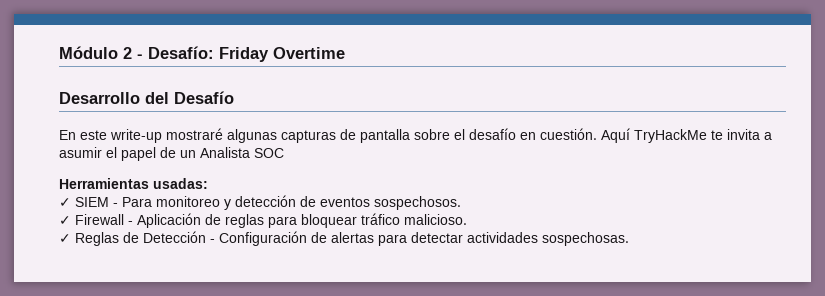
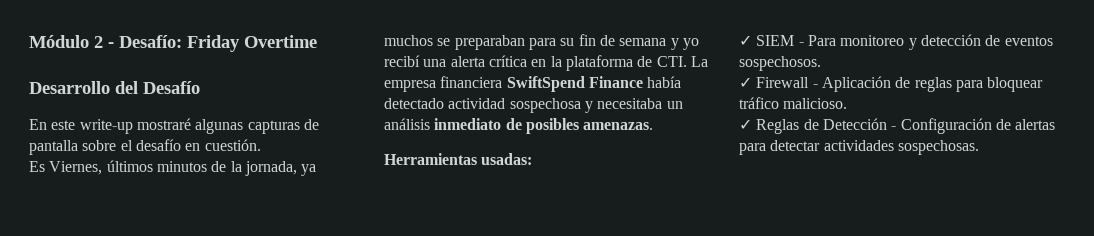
- En este write-up mostraré algunas capturas de pantalla sobre el desafío en cuestión. Aquí TryHackMe te invita a asumir el papel de un Analista SOC
+ En este write-up mostraré algunas capturas de pantalla sobre el desafío en cuestión.
+ Es Viernes, últimos minutos de la jornada, ya muchos se preparaban para su fin de semana y yo recibí una alerta crítica en la plataforma de CTI. La empresa financiera SwiftSpend Finance había detectado actividad sospechosa y necesitaba un análisis inmediato de posibles amenazas.

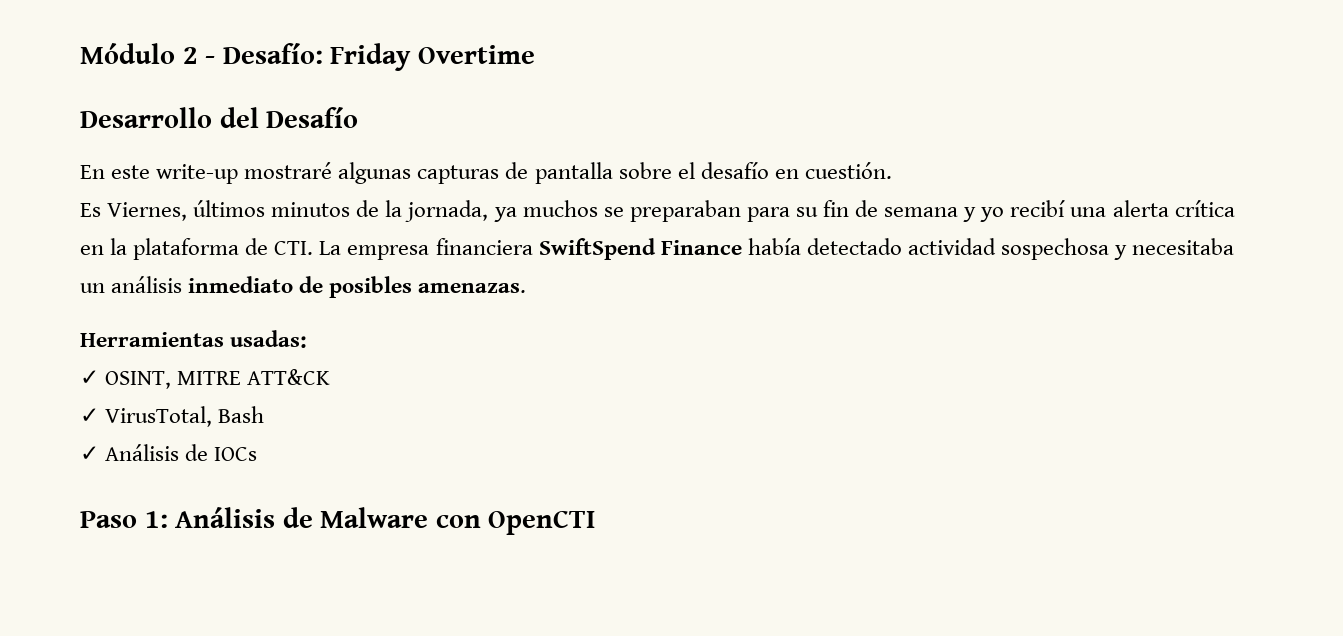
- ✓ SIEM - Para monitoreo y detección de eventos sospechosos.
- ✓ Firewall - Aplicación de reglas para bloquear tráfico malicioso.
- ✓ Reglas de Detección - Configuración de alertas para detectar actividades sospechosas.
+ ✓ OSINT, MITRE ATT&CK
+ ✓ VirusTotal, Bash
+ ✓ Análisis de IOCs
+ Paso 1: Análisis de Malware con OpenCTI

